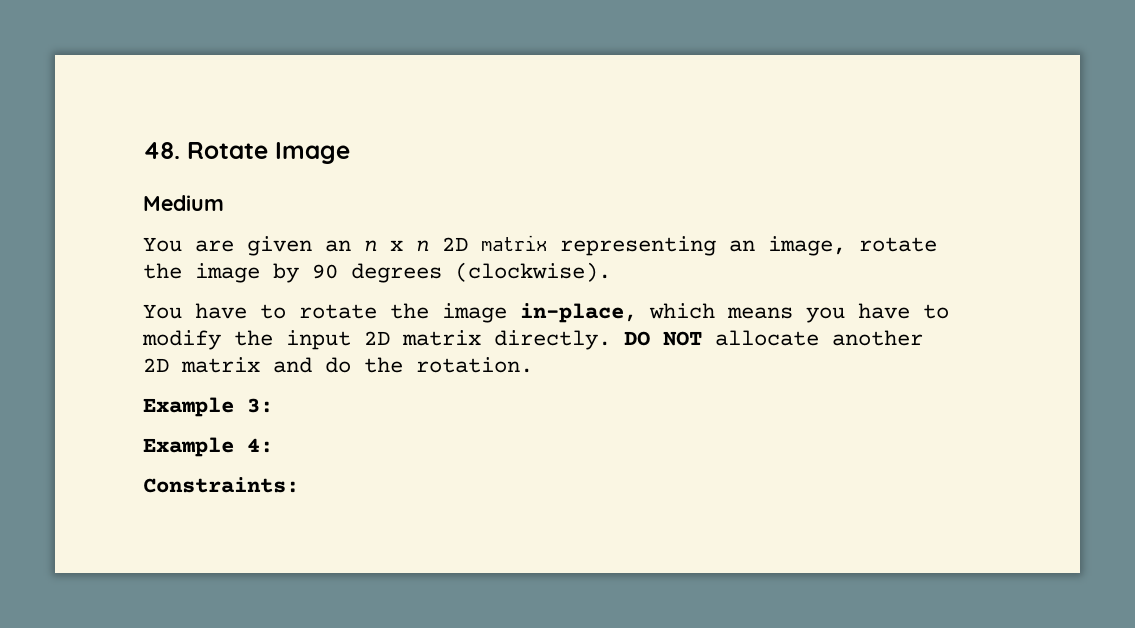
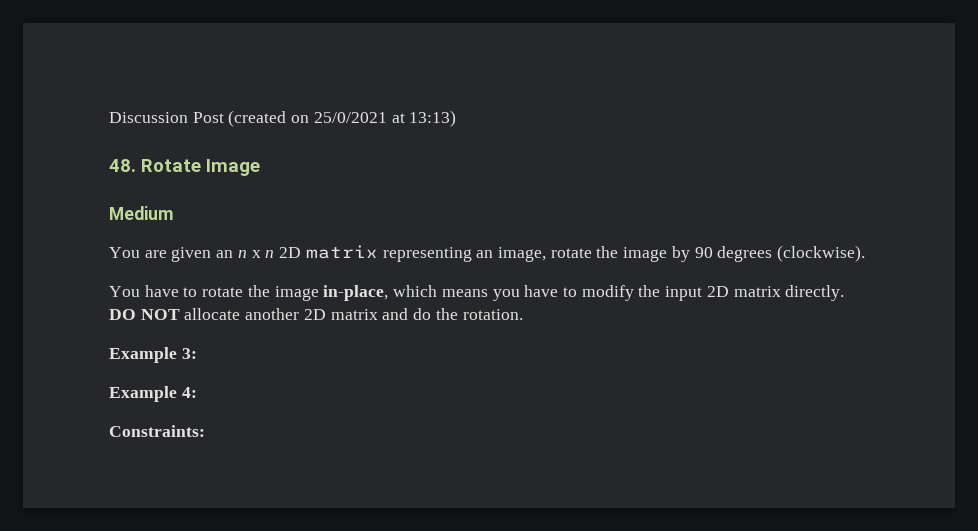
+ Discussion Post (created on 25/0/2021 at 13:13)

